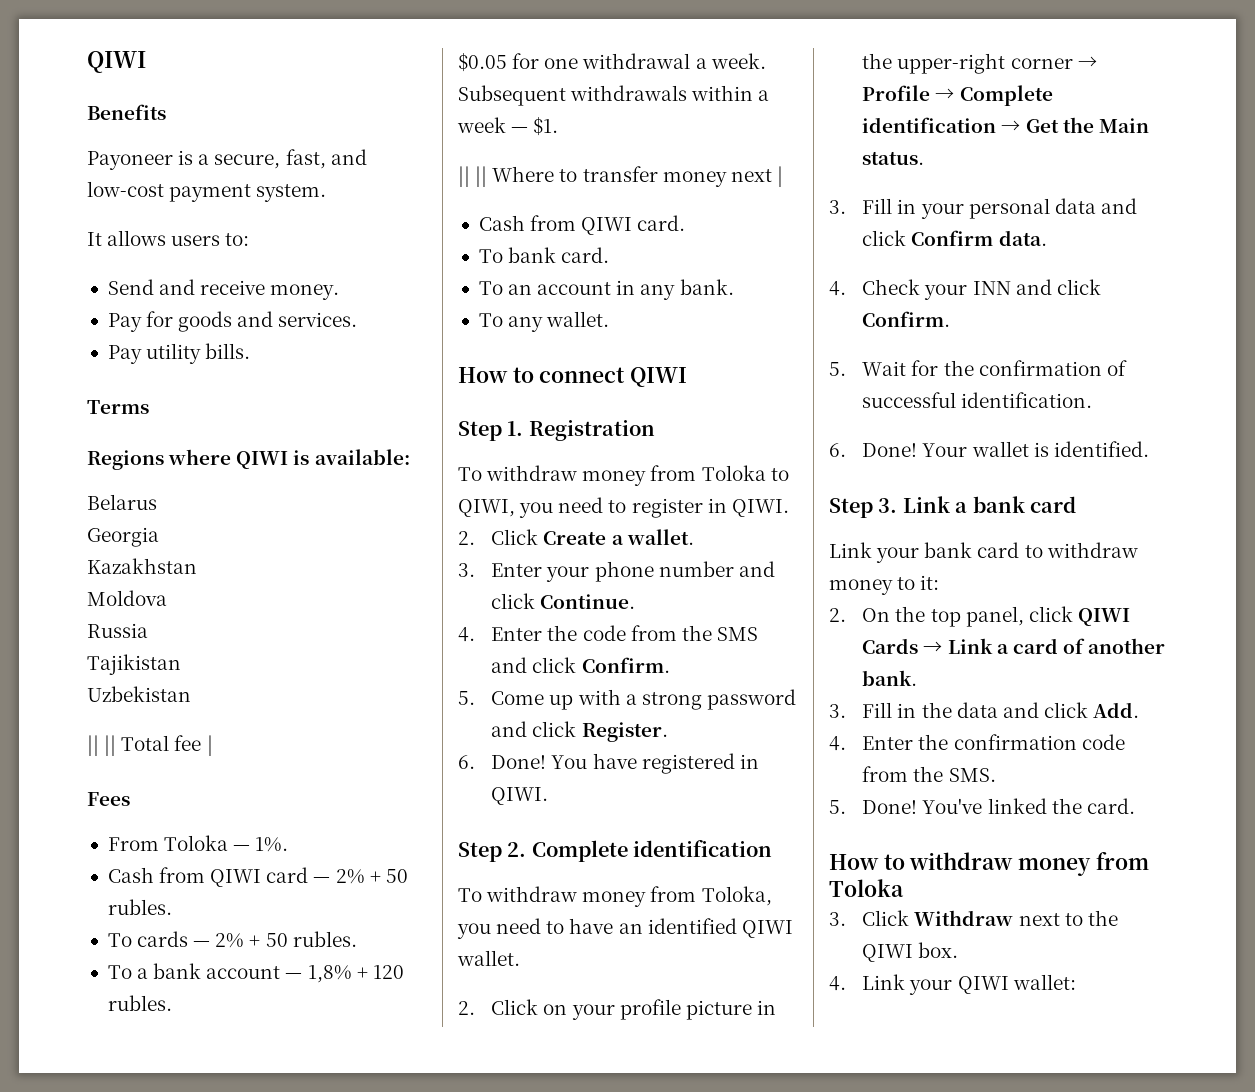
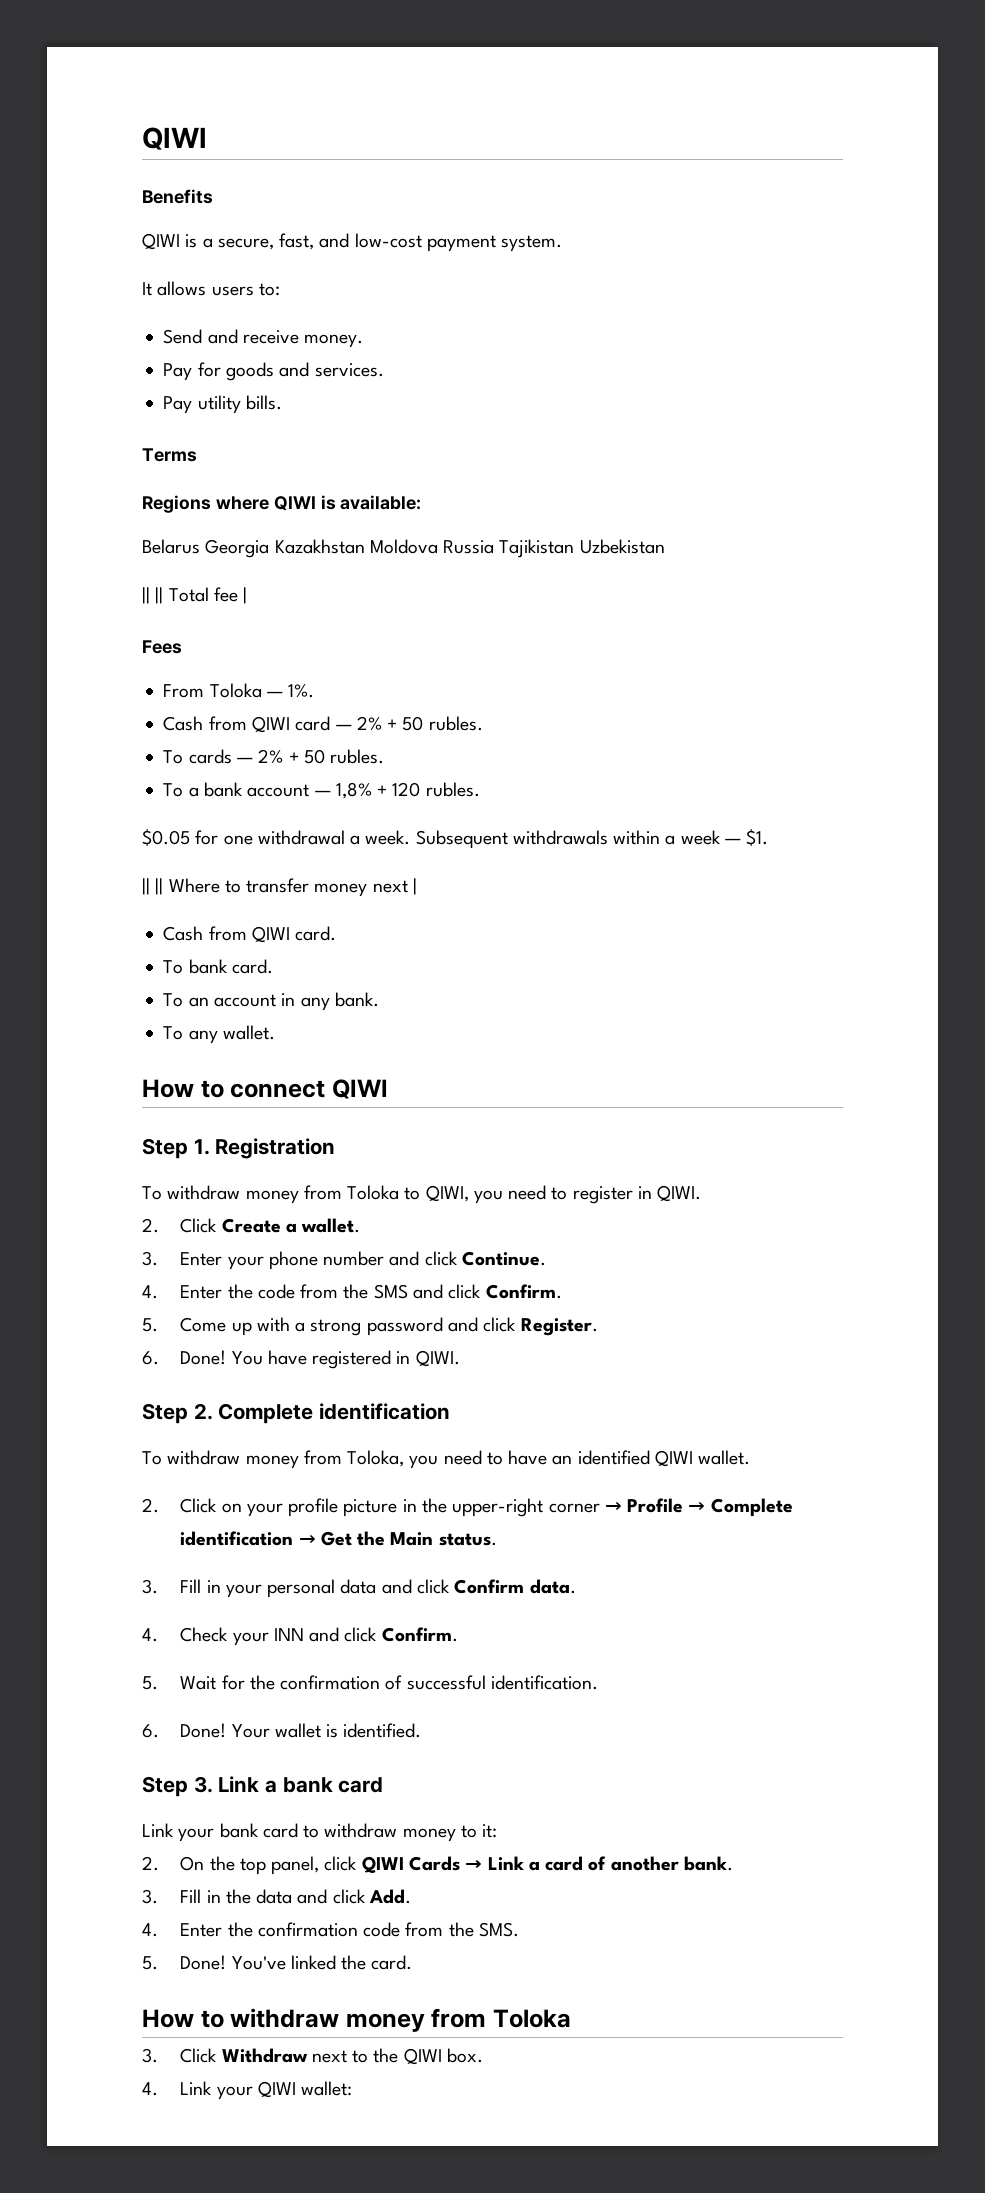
- Payoneer is a secure, fast, and low-cost payment system.
+ QIWI is a secure, fast, and low-cost payment system.
- Belarus
- Georgia
- Kazakhstan
- Moldova
- Russia
- Tajikistan
- Uzbekistan
+ Belarus Georgia Kazakhstan Moldova Russia Tajikistan Uzbekistan

